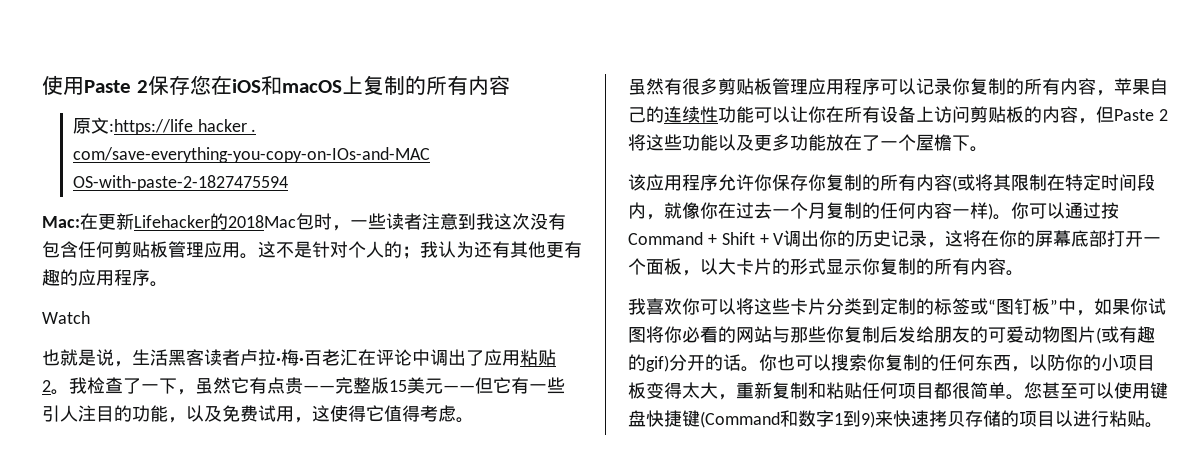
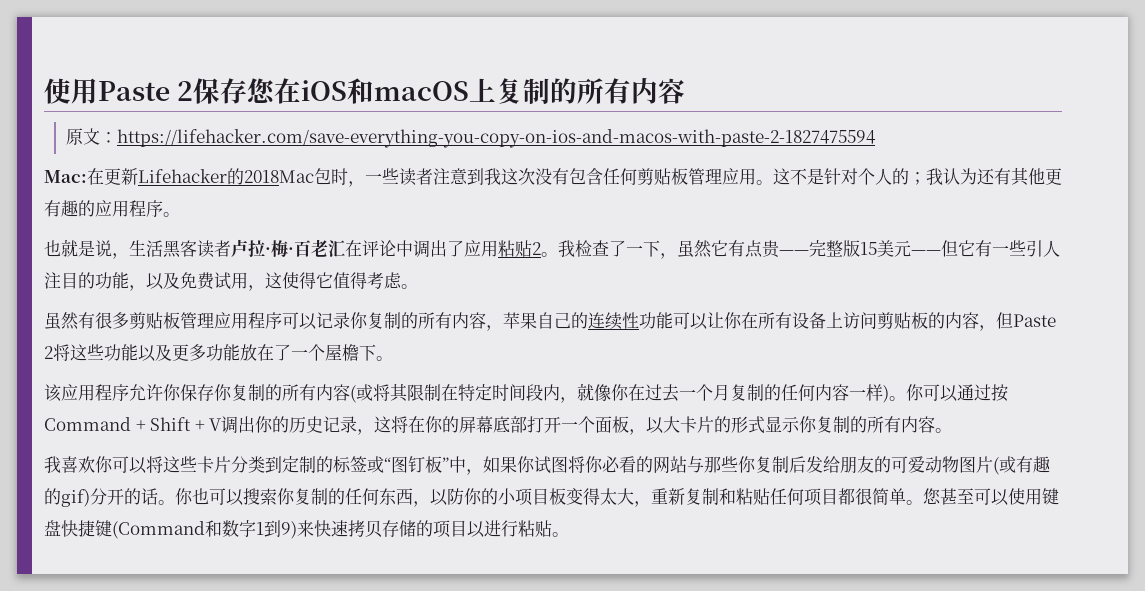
- 原文:https://life hacker . com/save-everything-you-copy-on-IOs-and-MAC OS-with-paste-2-1827475594
+ 原文：https://lifehacker.com/save-everything-you-copy-on-ios-and-macos-with-paste-2-1827475594
- Watch

